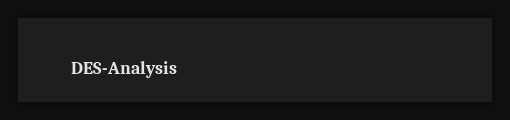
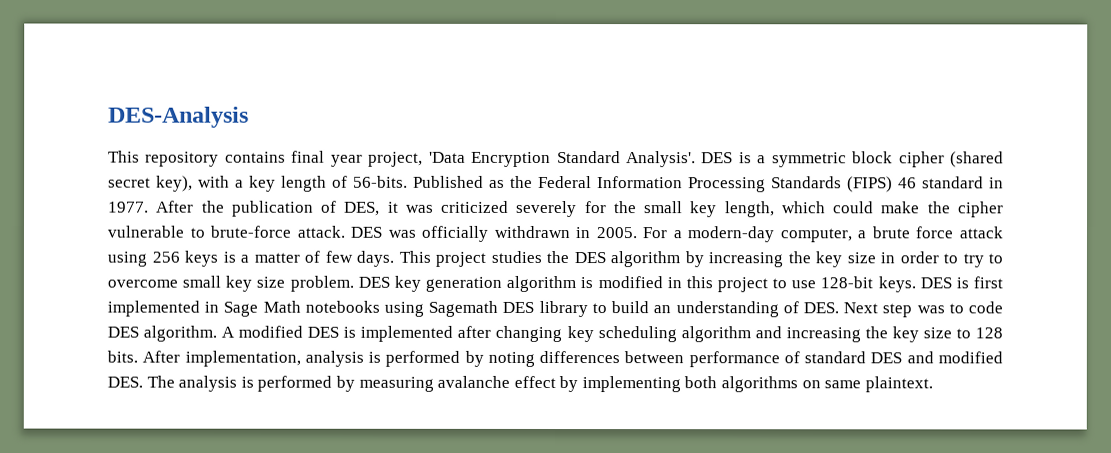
+ This repository contains final year project, 'Data Encryption Standard Analysis'. DES is a symmetric block cipher (shared secret key), with a key length of 56-bits. Published as the Federal Information Processing Standards (FIPS) 46 standard in 1977. After the publication of DES, it was criticized severely for the small key length, which could make the cipher vulnerable to brute-force attack. DES was officially withdrawn in 2005. For a modern-day computer, a brute force attack using 256 keys is a matter of few days. This project studies the DES algorithm by increasing the key size in order to try to overcome small key size problem. DES key generation algorithm is modified in this project to use 128-bit keys. DES is first implemented in Sage Math notebooks using Sagemath DES library to build an understanding of DES. Next step was to code DES algorithm. A modified DES is implemented after changing key scheduling algorithm and increasing the key size to 128 bits. After implementation, analysis is performed by noting differences between performance of standard DES and modified DES. The analysis is performed by measuring avalanche effect by implementing both algorithms on same plaintext.

